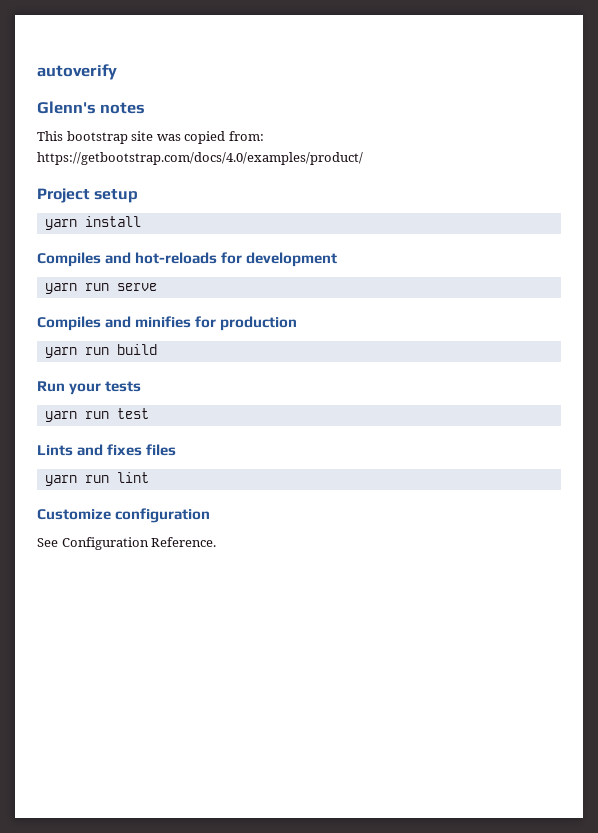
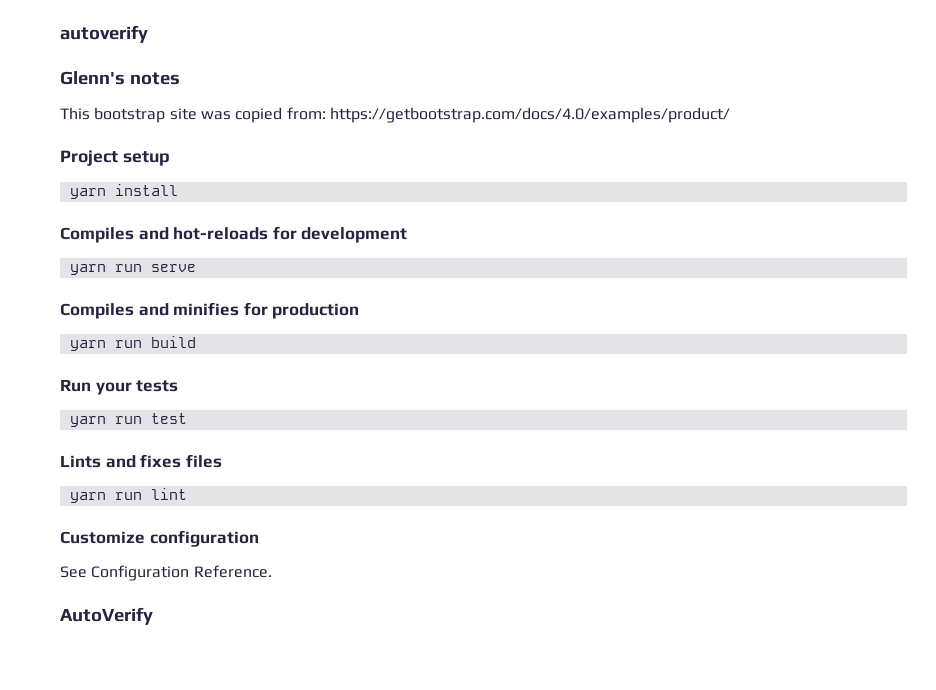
+ AutoVerify

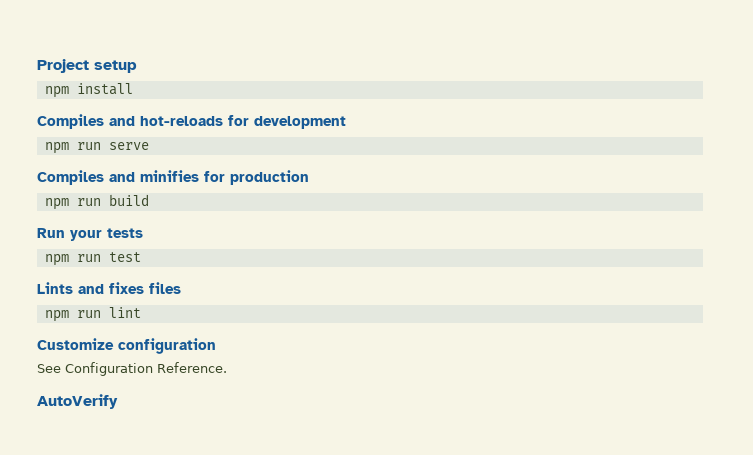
- autoverify
- Glenn's notes
- This bootstrap site was copied from: https://getbootstrap.com/docs/4.0/examples/product/
- yarn install
+ npm install
- yarn run serve
+ npm run serve
- yarn run build
+ npm run build
- yarn run test
+ npm run test
- yarn run lint
+ npm run lint

